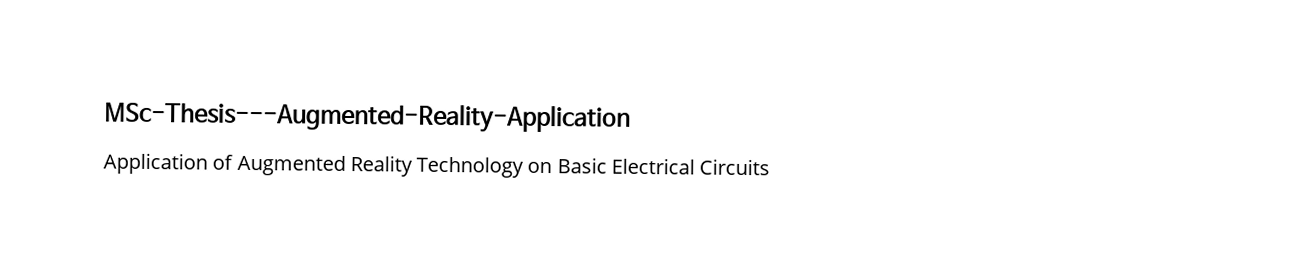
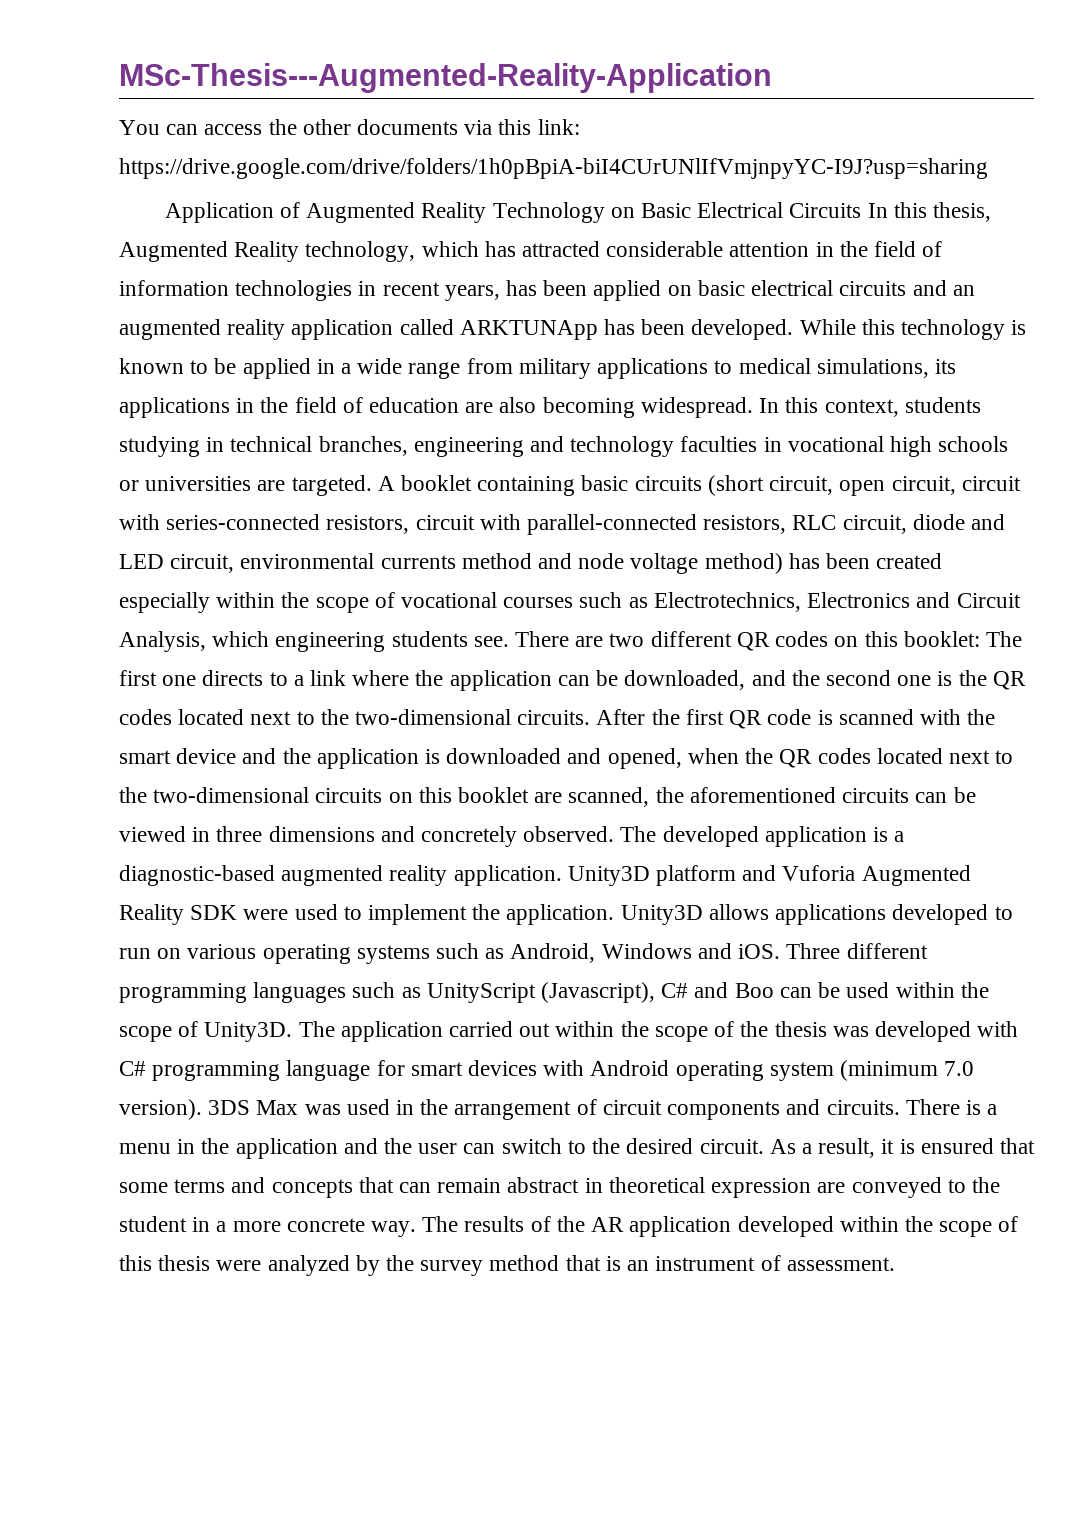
+ You can access the other documents via this link: https://drive.google.com/drive/folders/1h0pBpiA-biI4CUrUNlIfVmjnpyYC-I9J?usp=sharing
- Application of Augmented Reality Technology on Basic Electrical Circuits
+ Application of Augmented Reality Technology on Basic Electrical Circuits In this thesis, Augmented Reality technology, which has attracted considerable attention in the field of information technologies in recent years, has been applied on basic electrical circuits and an augmented reality application called ARKTUNApp has been developed. While this technology is known to be applied in a wide range from military applications to medical simulations, its applications in the field of education are also becoming widespread. In this context, students studying in technical branches, engineering and technology faculties in vocational high schools or universities are targeted. A booklet containing basic circuits (short circuit, open circuit, circuit with series-connected resistors, circuit with parallel-connected resistors, RLC circuit, diode and LED circuit, environmental currents method and node voltage method) has been created especially within the scope of vocational courses such as Electrotechnics, Electronics and Circuit Analysis, which engineering students see. There are two different QR codes on this booklet: The first one directs to a link where the application can be downloaded, and the second one is the QR codes located next to the two-dimensional circuits. After the first QR code is scanned with the smart device and the application is downloaded and opened, when the QR codes located next to the two-dimensional circuits on this booklet are scanned, the aforementioned circuits can be viewed in three dimensions and concretely observed. The developed application is a diagnostic-based augmented reality application. Unity3D platform and Vuforia Augmented Reality SDK were used to implement the application. Unity3D allows applications developed to run on various operating systems such as Android, Windows and iOS. Three different programming languages such as UnityScript (Javascript), C# and Boo can be used within the scope of Unity3D. The application carried out within the scope of the thesis was developed with C# programming language for smart devices with Android operating system (minimum 7.0 version). 3DS Max was used in the arrangement of circuit components and circuits. There is a menu in the application and the user can switch to the desired circuit. As a result, it is ensured that some terms and concepts that can remain abstract in theoretical expression are conveyed to the student in a more concrete way. The results of the AR application developed within the scope of this thesis were analyzed by the survey method that is an instrument of assessment.

